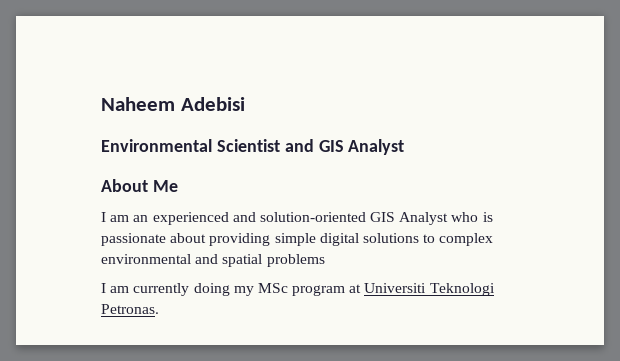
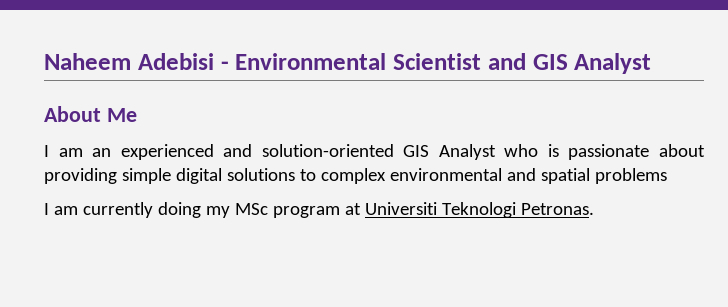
- Naheem Adebisi
- Environmental Scientist and GIS Analyst
+ Naheem Adebisi - Environmental Scientist and GIS Analyst

